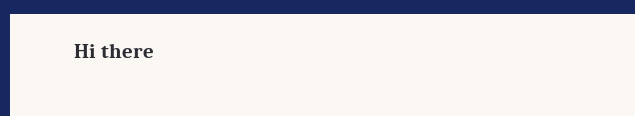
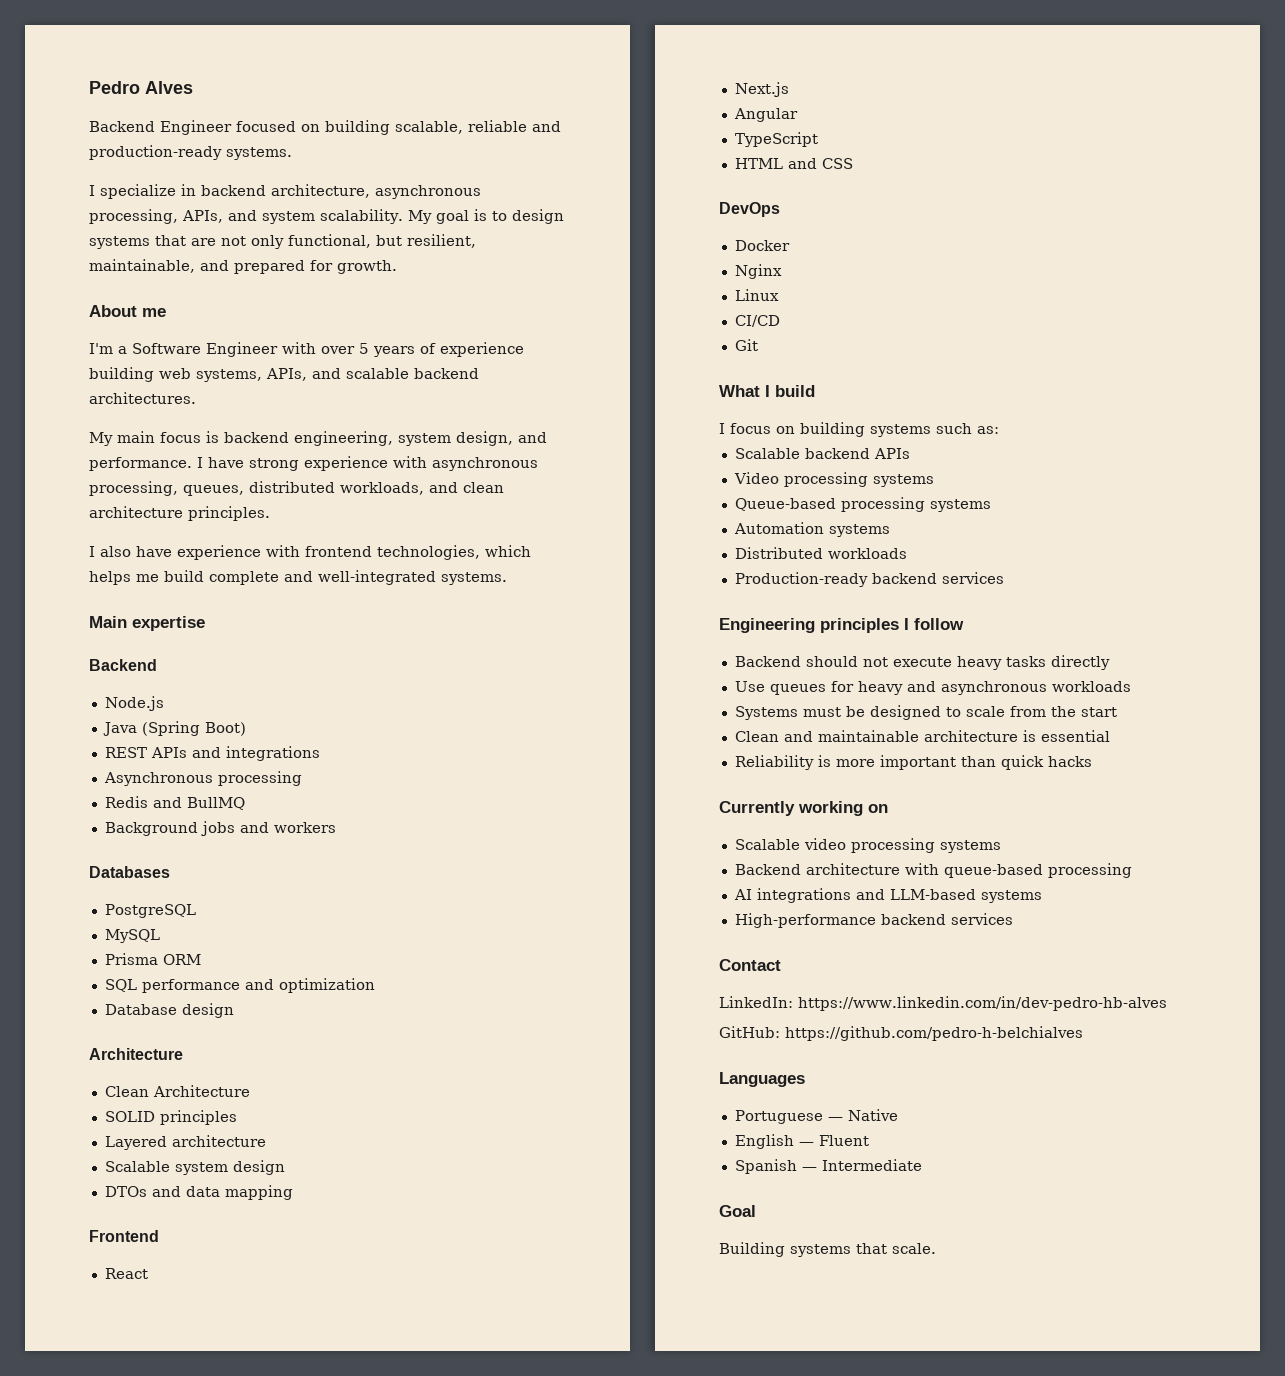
- Hi there
+ Pedro Alves
+ Backend Engineer focused on building scalable, reliable and production-ready systems.
+ I specialize in backend architecture, asynchronous processing, APIs, and system scalability. My goal is to design systems that are not only functional, but resilient, maintainable, and prepared for growth.
+ About me
+ I'm a Software Engineer with over 5 years of experience building web systems, APIs, and scalable backend architectures.
+ My main focus is backend engineering, system design, and performance. I have strong experience with asynchronous processing, queues, distributed workloads, and clean architecture principles.
+ I also have experience with frontend technologies, which helps me build complete and well-integrated systems.
+ Main expertise
+ Backend
+ Node.js
+ Java (Spring Boot)
+ REST APIs and integrations
+ Asynchronous processing
+ Redis and BullMQ
+ Background jobs and workers
+ Databases
+ PostgreSQL
+ MySQL
+ Prisma ORM
+ SQL performance and optimization
+ Database design
+ Architecture
+ Clean Architecture
+ SOLID principles
+ Layered architecture
+ Scalable system design
+ DTOs and data mapping
+ Frontend
+ React
+ Next.js
+ Angular
+ TypeScript
+ HTML and CSS
+ DevOps
+ Docker
+ Nginx
+ Linux
+ CI/CD
+ Git
+ What I build
+ I focus on building systems such as:
+ Scalable backend APIs
+ Video processing systems
+ Queue-based processing systems
+ Automation systems
+ Distributed workloads
+ Production-ready backend services
+ Engineering principles I follow
+ Backend should not execute heavy tasks directly
+ Use queues for heavy and asynchronous workloads
+ Systems must be designed to scale from the start
+ Clean and maintainable architecture is essential
+ Reliability is more important than quick hacks
+ Currently working on
+ Scalable video processing systems
+ Backend architecture with queue-based processing
+ AI integrations and LLM-based systems
+ High-performance backend services
+ Contact
+ LinkedIn: https://www.linkedin.com/in/dev-pedro-hb-alves
+ GitHub: https://github.com/pedro-h-belchialves
+ Languages
+ Portuguese — Native
+ English — Fluent
+ Spanish — Intermediate
+ Goal
+ Building systems that scale.

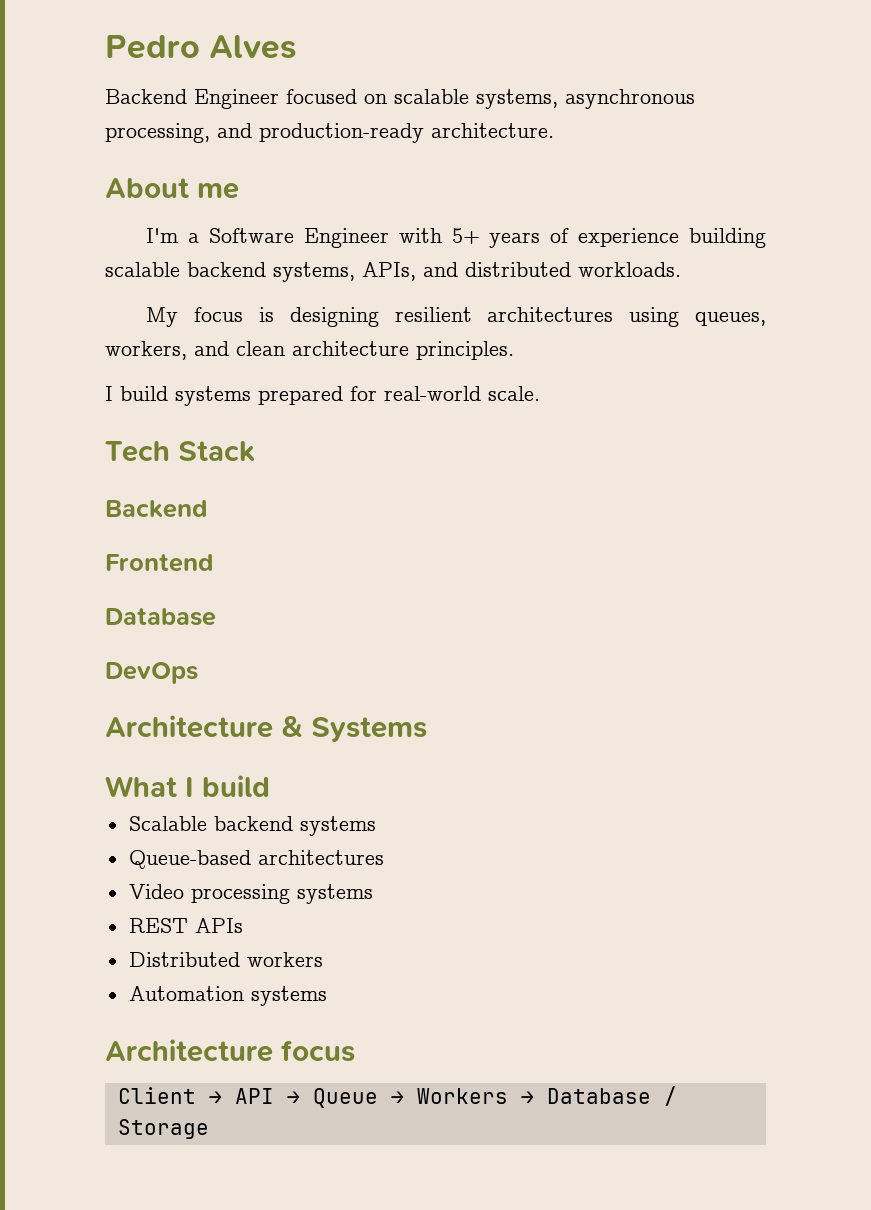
- Backend Engineer focused on building scalable, reliable and production-ready systems.
- I specialize in backend architecture, asynchronous processing, APIs, and system scalability. My goal is to design systems that are not only functional, but resilient, maintainable, and prepared for growth.
+ Backend Engineer focused on scalable systems, asynchronous processing, and production-ready architecture.
- I'm a Software Engineer with over 5 years of experience building web systems, APIs, and scalable backend architectures.
- My main focus is backend engineering, system design, and performance. I have strong experience with asynchronous processing, queues, distributed workloads, and clean architecture principles.
+ I'm a Software Engineer with 5+ years of experience building scalable backend systems, APIs, and distributed workloads.
+ My focus is designing resilient architectures using queues, workers, and clean architecture principles.
- I also have experience with frontend technologies, which helps me build complete and well-integrated systems.
- Main expertise
+ I build systems prepared for real-world scale.
+ Tech Stack
  Backend
- Node.js
- Java (Spring Boot)
- REST APIs and integrations
- Asynchronous processing
- Redis and BullMQ
- Background jobs and workers
- Databases
- PostgreSQL
- MySQL
- Prisma ORM
- SQL performance and optimization
- Database design
- Architecture
- Clean Architecture
- SOLID principles
- Layered architecture
- Scalable system design
- DTOs and data mapping
  Frontend
- React
- Next.js
- Angular
- TypeScript
- HTML and CSS
+ Database
  DevOps
- Docker
- Nginx
- Linux
- CI/CD
- Git
+ Architecture & Systems
  What I build
- I focus on building systems such as:
- Scalable backend APIs
+ Scalable backend systems
+ Queue-based architectures
- Queue-based processing systems
+ REST APIs
+ Distributed workers
  Automation systems
- Distributed workloads
- Production-ready backend services
- Engineering principles I follow
- Backend should not execute heavy tasks directly
- Use queues for heavy and asynchronous workloads
- Systems must be designed to scale from the start
- Clean and maintainable architecture is essential
- Reliability is more important than quick hacks
- Currently working on
- Scalable video processing systems
- Backend architecture with queue-based processing
- AI integrations and LLM-based systems
- High-performance backend services
- Contact
- LinkedIn: https://www.linkedin.com/in/dev-pedro-hb-alves
- GitHub: https://github.com/pedro-h-belchialves
- Languages
- Portuguese — Native
- English — Fluent
- Spanish — Intermediate
- Goal
- Building systems that scale.
+ Architecture focus
+ Client → API → Queue → Workers → Database / Storage

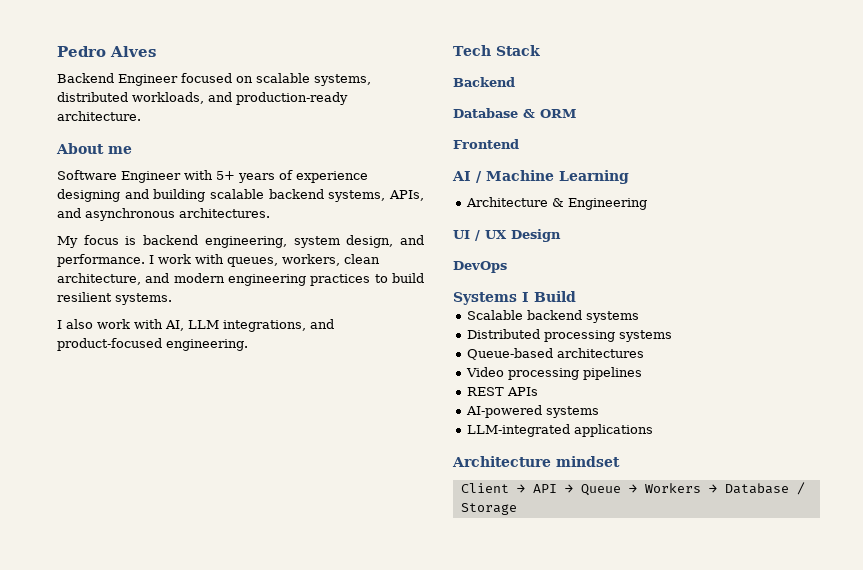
- Backend Engineer focused on scalable systems, asynchronous processing, and production-ready architecture.
+ Backend Engineer focused on scalable systems, distributed workloads, and production-ready architecture.
- I'm a Software Engineer with 5+ years of experience building scalable backend systems, APIs, and distributed workloads.
+ Software Engineer with 5+ years of experience designing and building scalable backend systems, APIs, and asynchronous architectures.
- My focus is designing resilient architectures using queues, workers, and clean architecture principles.
- I build systems prepared for real-world scale.
+ My focus is backend engineering, system design, and performance. I work with queues, workers, clean architecture, and modern engineering practices to build resilient systems.
+ I also work with AI, LLM integrations, and product-focused engineering.
  Tech Stack
  Backend
+ Database & ORM
  Frontend
- Database
+ AI / Machine Learning
+ Architecture & Engineering
+ UI / UX Design
- Architecture & Systems
- What I build
+ Systems I Build
+ Distributed processing systems
- Video processing systems
+ Video processing pipelines
- Distributed workers
- Automation systems
- Architecture focus
+ AI-powered systems
+ LLM-integrated applications
+ Architecture mindset

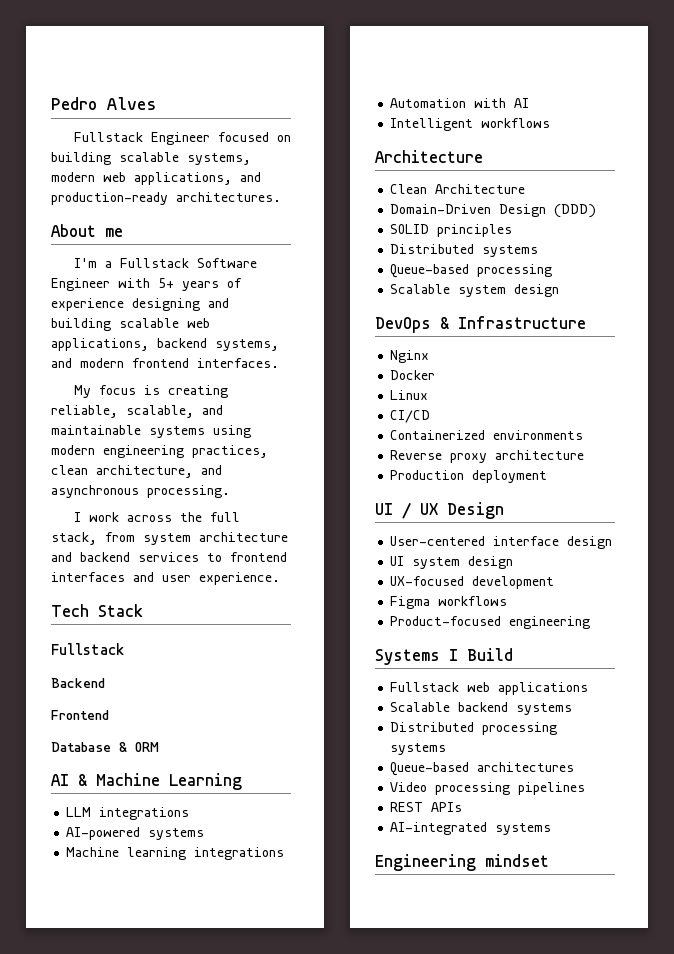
- Backend Engineer focused on scalable systems, distributed workloads, and production-ready architecture.
+ Fullstack Engineer focused on building scalable systems, modern web applications, and production-ready architectures.
- Software Engineer with 5+ years of experience designing and building scalable backend systems, APIs, and asynchronous architectures.
- My focus is backend engineering, system design, and performance. I work with queues, workers, clean architecture, and modern engineering practices to build resilient systems.
- I also work with AI, LLM integrations, and product-focused engineering.
+ I'm a Fullstack Software Engineer with 5+ years of experience designing and building scalable web applications, backend systems, and modern frontend interfaces.
+ My focus is creating reliable, scalable, and maintainable systems using modern engineering practices, clean architecture, and asynchronous processing.
+ I work across the full stack, from system architecture and backend services to frontend interfaces and user experience.
  Tech Stack
+ Fullstack
  Backend
+ Frontend
- Frontend
- AI / Machine Learning
+ AI & Machine Learning
- Architecture & Engineering
+ LLM integrations
+ AI-powered systems
+ Machine learning integrations
+ Automation with AI
+ Intelligent workflows
+ Architecture
+ Clean Architecture
+ Domain-Driven Design (DDD)
+ SOLID principles
+ Distributed systems
+ Queue-based processing
+ Scalable system design
+ DevOps & Infrastructure
+ Nginx
+ Docker
+ Linux
+ CI/CD
+ Containerized environments
+ Reverse proxy architecture
+ Production deployment
  UI / UX Design
- DevOps
+ User-centered interface design
+ UI system design
+ UX-focused development
+ Figma workflows
+ Product-focused engineering
+ Fullstack web applications
- AI-powered systems
- LLM-integrated applications
- Architecture mindset
- Client → API → Queue → Workers → Database / Storage
+ AI-integrated systems
+ Engineering mindset

